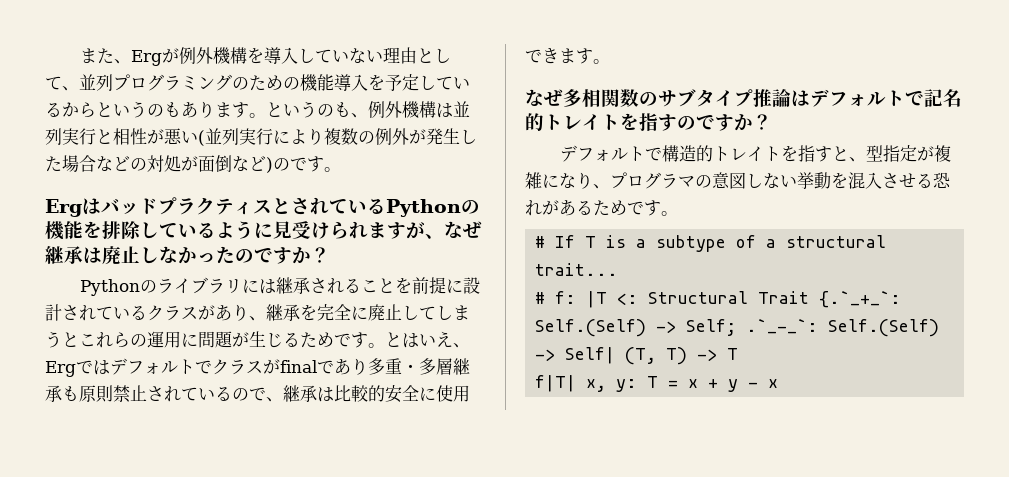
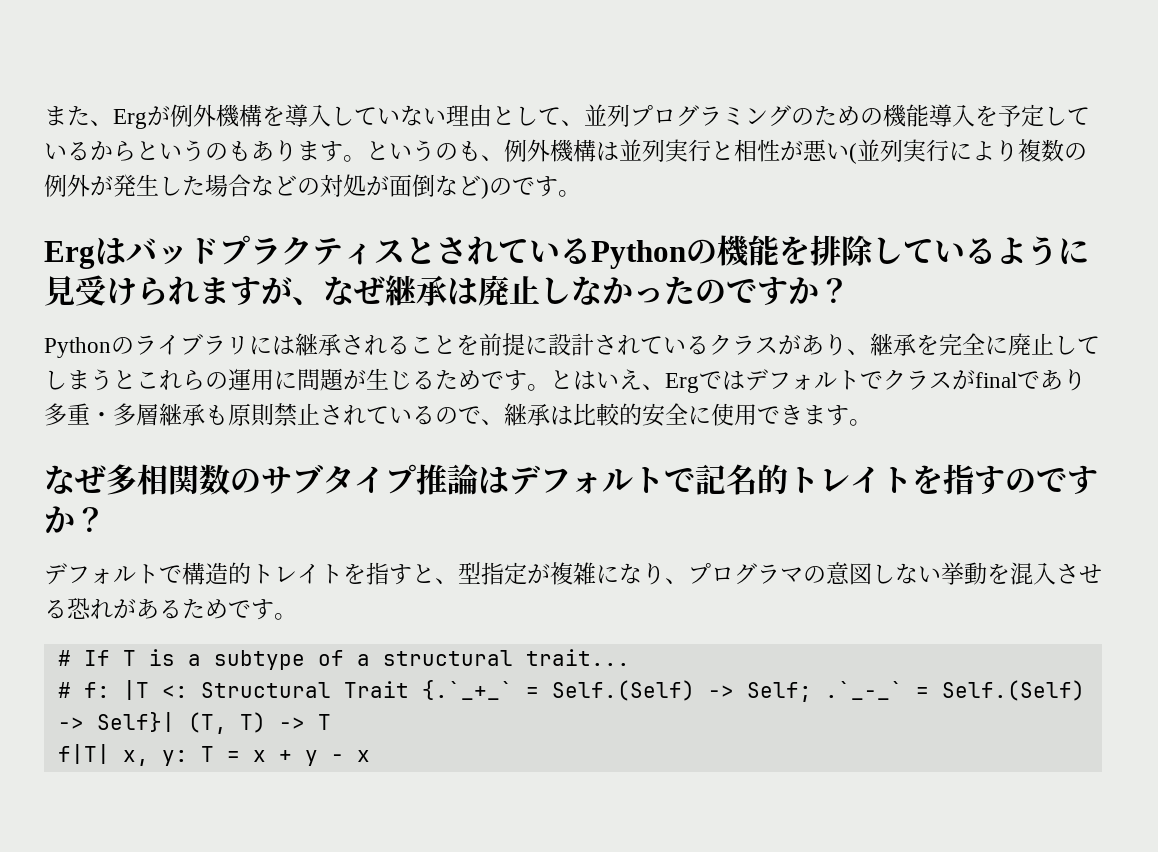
- # f: |T <: Structural Trait {.`_+_`: Self.(Self) -> Self; .`_-_`: Self.(Self) -> Self| (T, T) -> T
+ # f: |T <: Structural Trait {.`_+_` = Self.(Self) -> Self; .`_-_` = Self.(Self) -> Self}| (T, T) -> T

